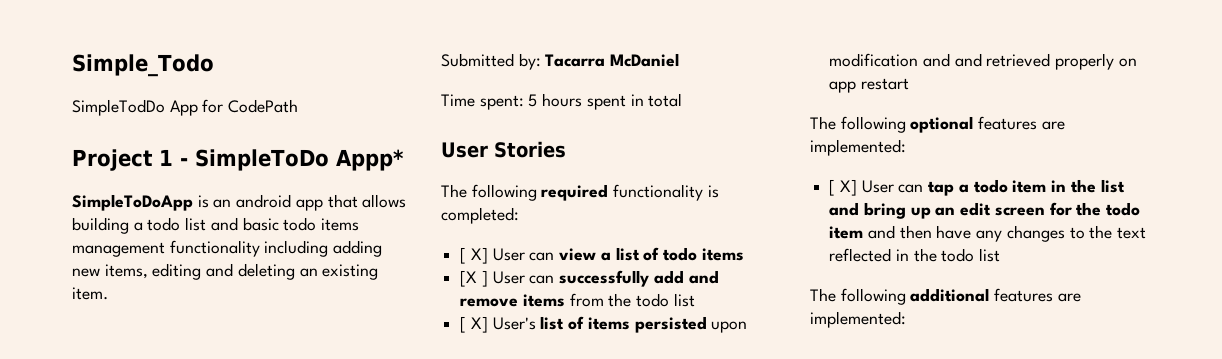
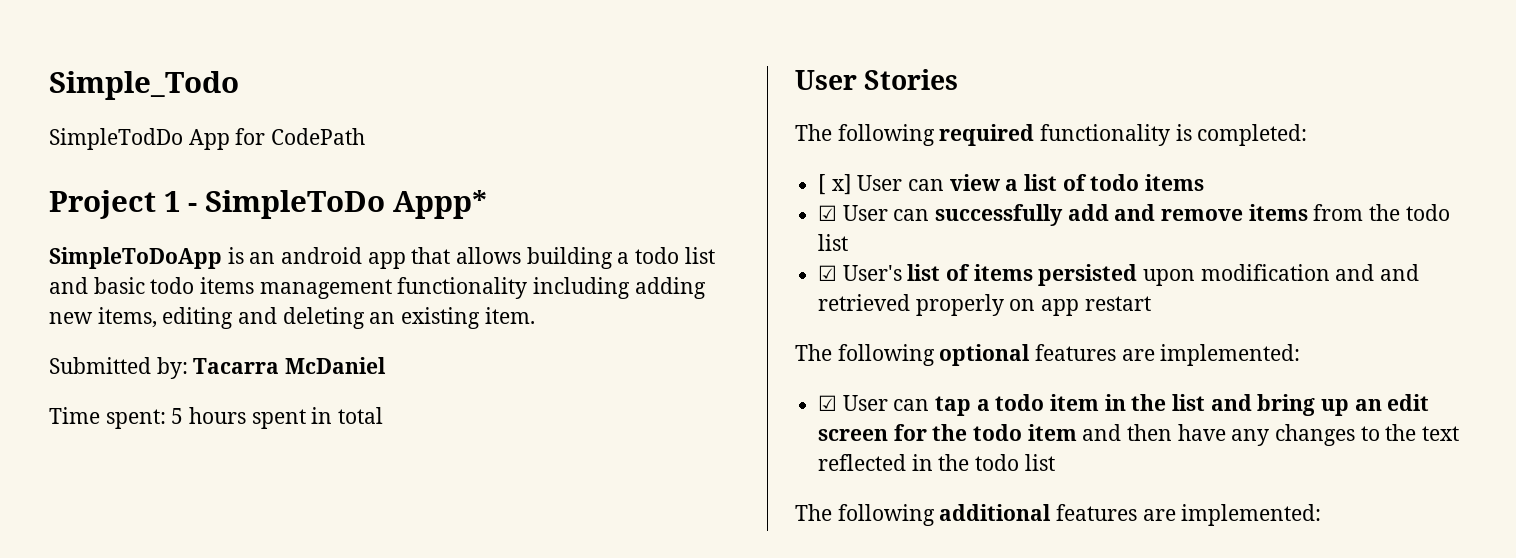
- [ X] User can view a list of todo items
+ [ x] User can view a list of todo items
- [X ] User can successfully add and remove items from the todo list
+ ☑ User can successfully add and remove items from the todo list
- [ X] User's list of items persisted upon modification and and retrieved properly on app restart
+ ☑ User's list of items persisted upon modification and and retrieved properly on app restart
- [ X] User can tap a todo item in the list and bring up an edit screen for the todo item and then have any changes to the text reflected in the todo list
+ ☑ User can tap a todo item in the list and bring up an edit screen for the todo item and then have any changes to the text reflected in the todo list

